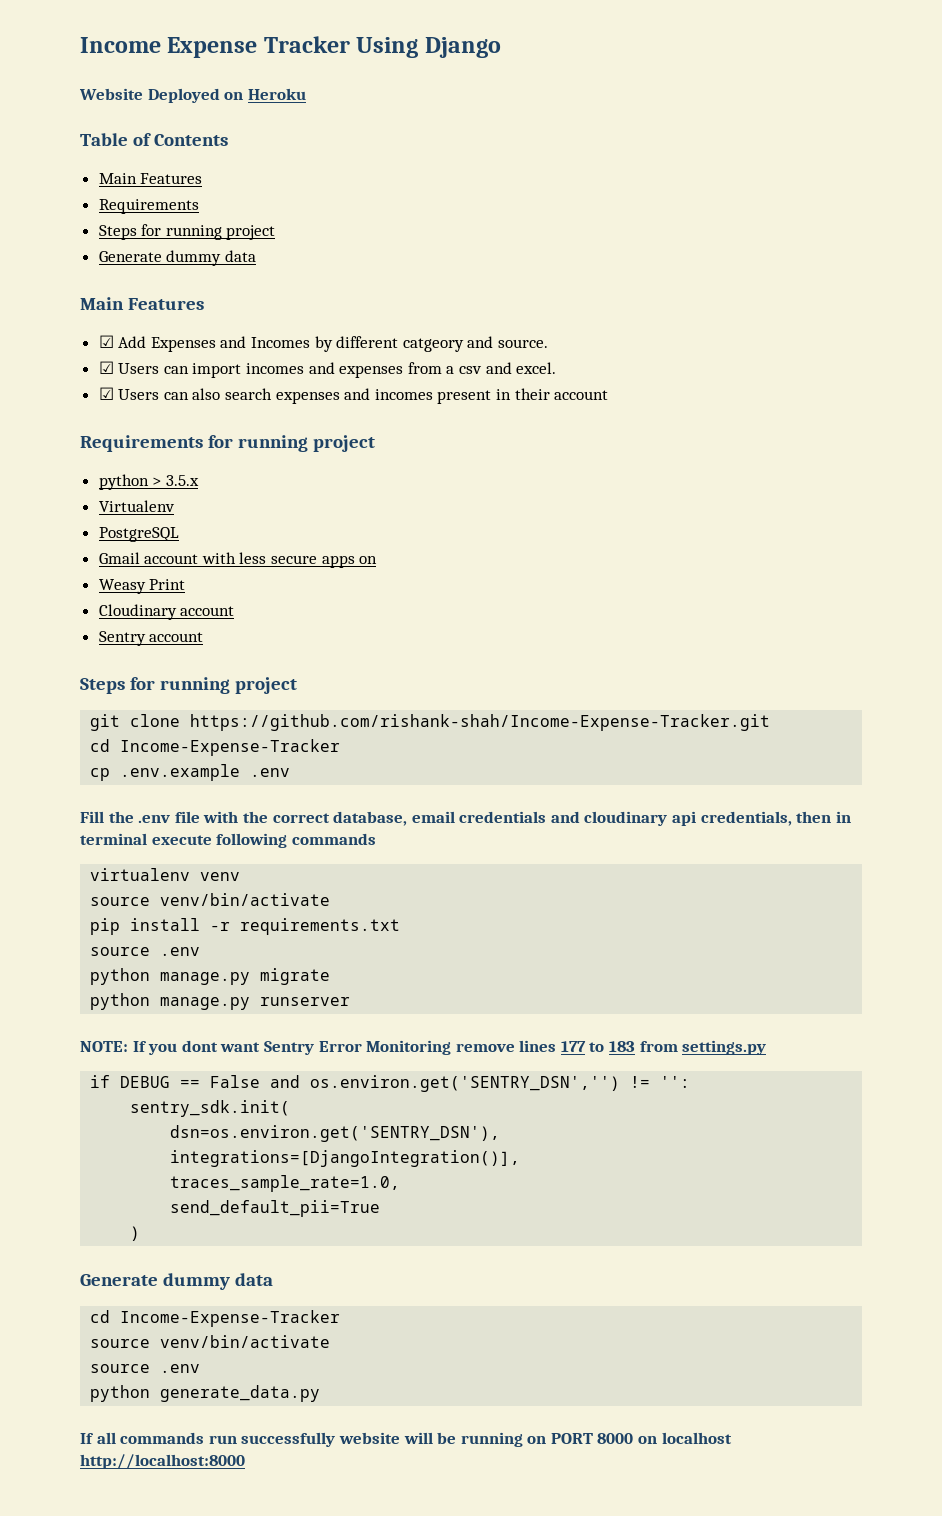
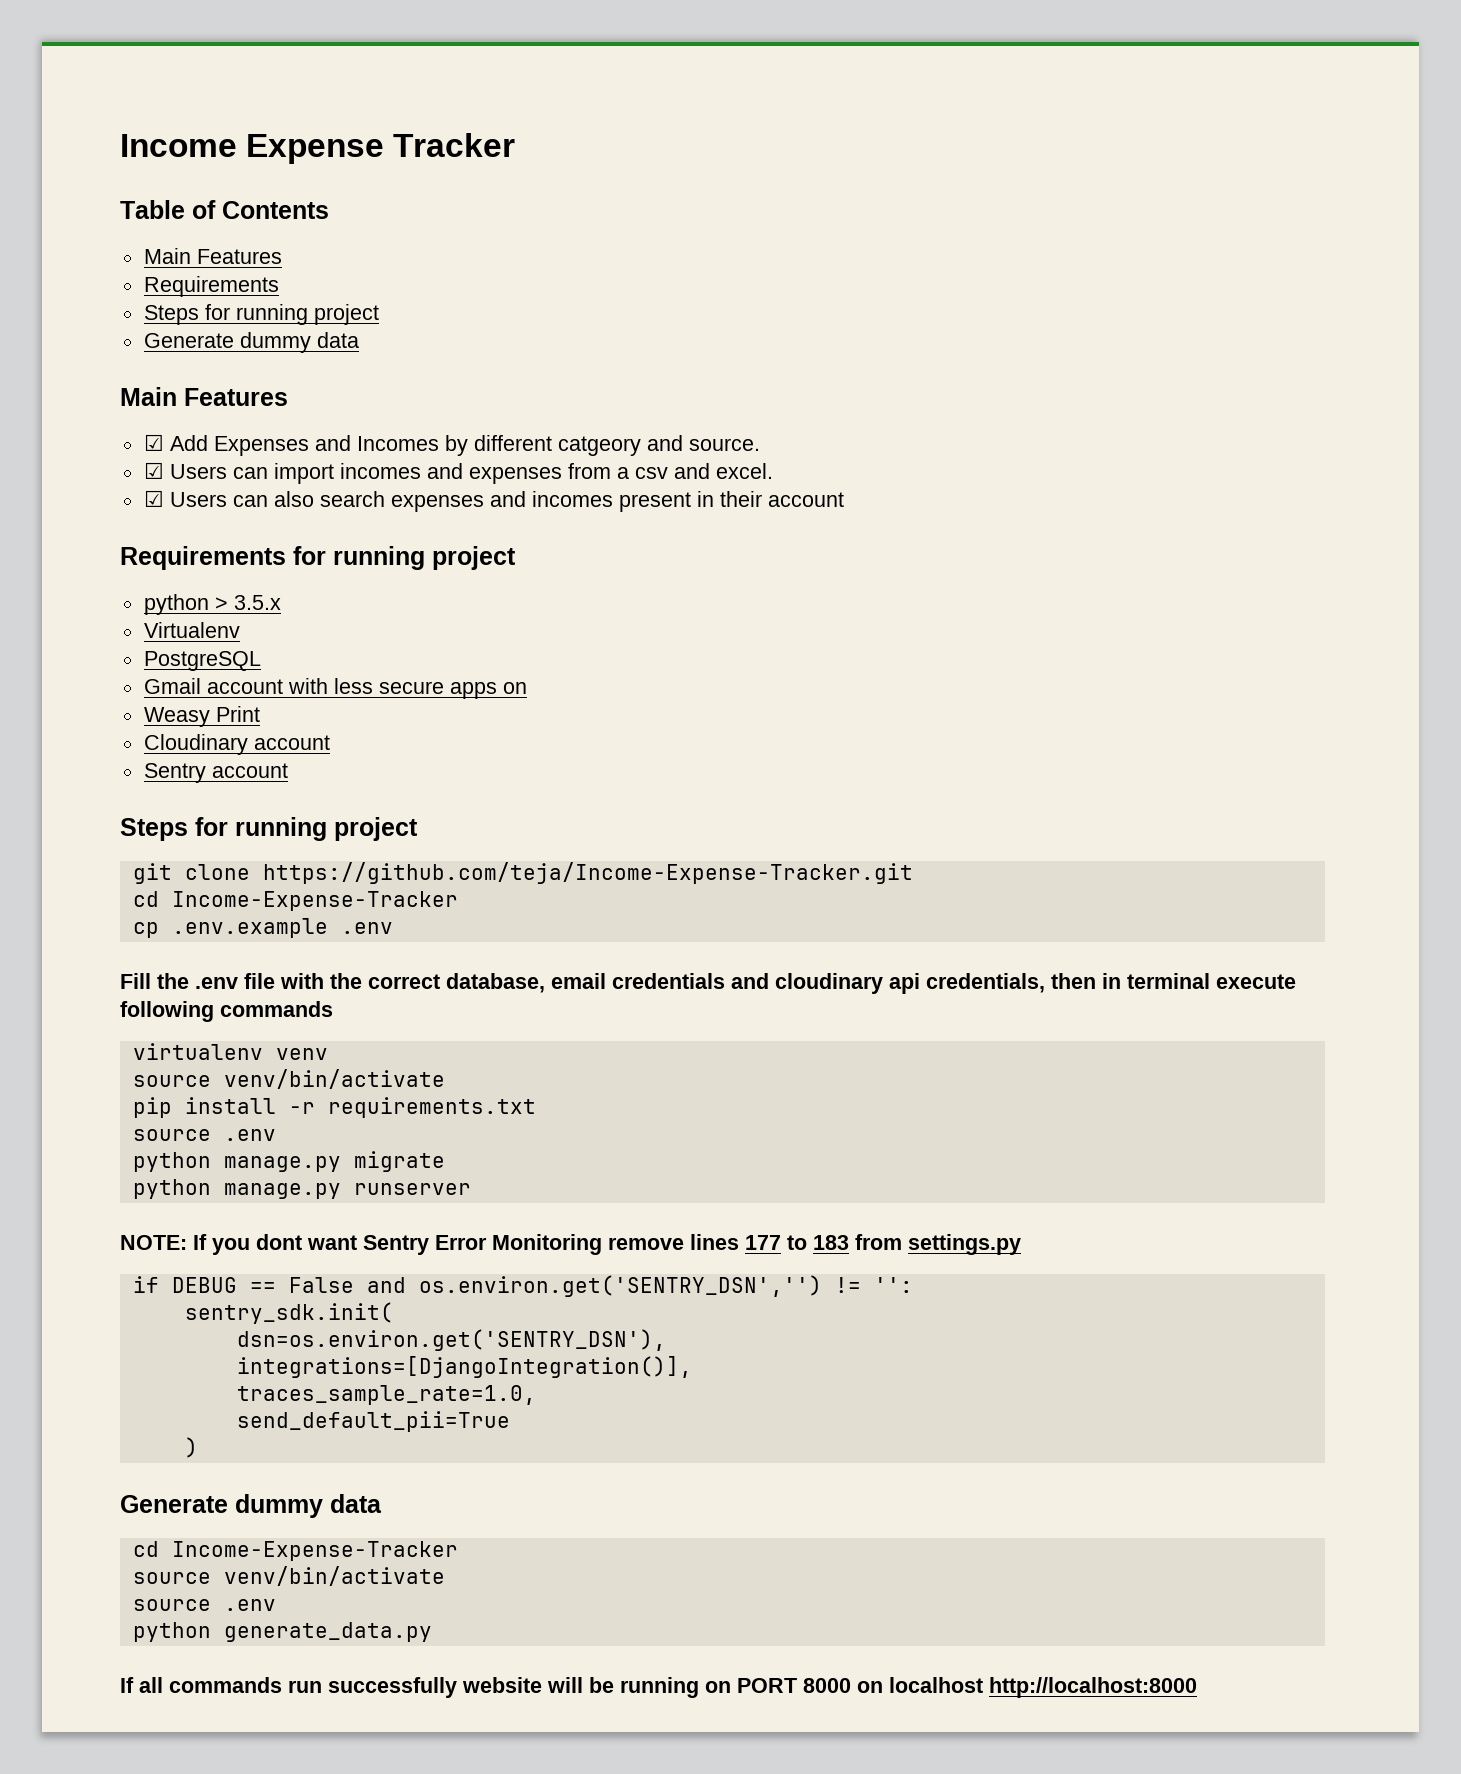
- Income Expense Tracker Using Django
- Website Deployed on Heroku
+ Income Expense Tracker
- git clone https://github.com/rishank-shah/Income-Expense-Tracker.git
+ git clone https://github.com/teja/Income-Expense-Tracker.git

